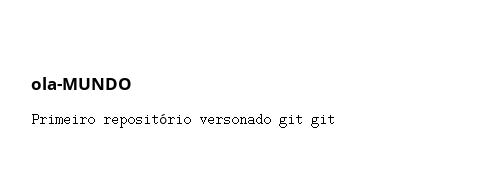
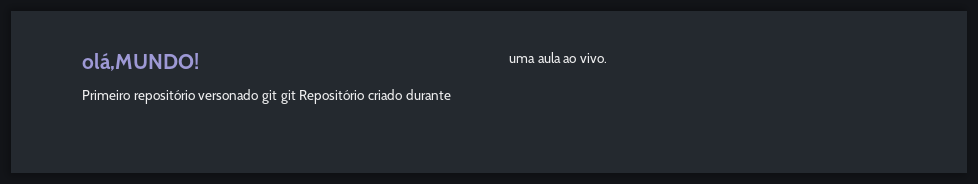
- ola-MUNDO
+ olá,MUNDO!
- Primeiro repositório versonado git git
+ Primeiro repositório versonado git git Repositório criado durante uma aula ao vivo.

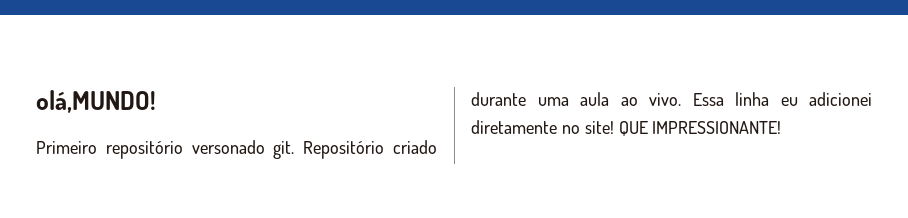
- Primeiro repositório versonado git git Repositório criado durante uma aula ao vivo.
+ Primeiro repositório versonado git. Repositório criado durante uma aula ao vivo.
+ Essa linha eu adicionei diretamente no site! QUE IMPRESSIONANTE!

